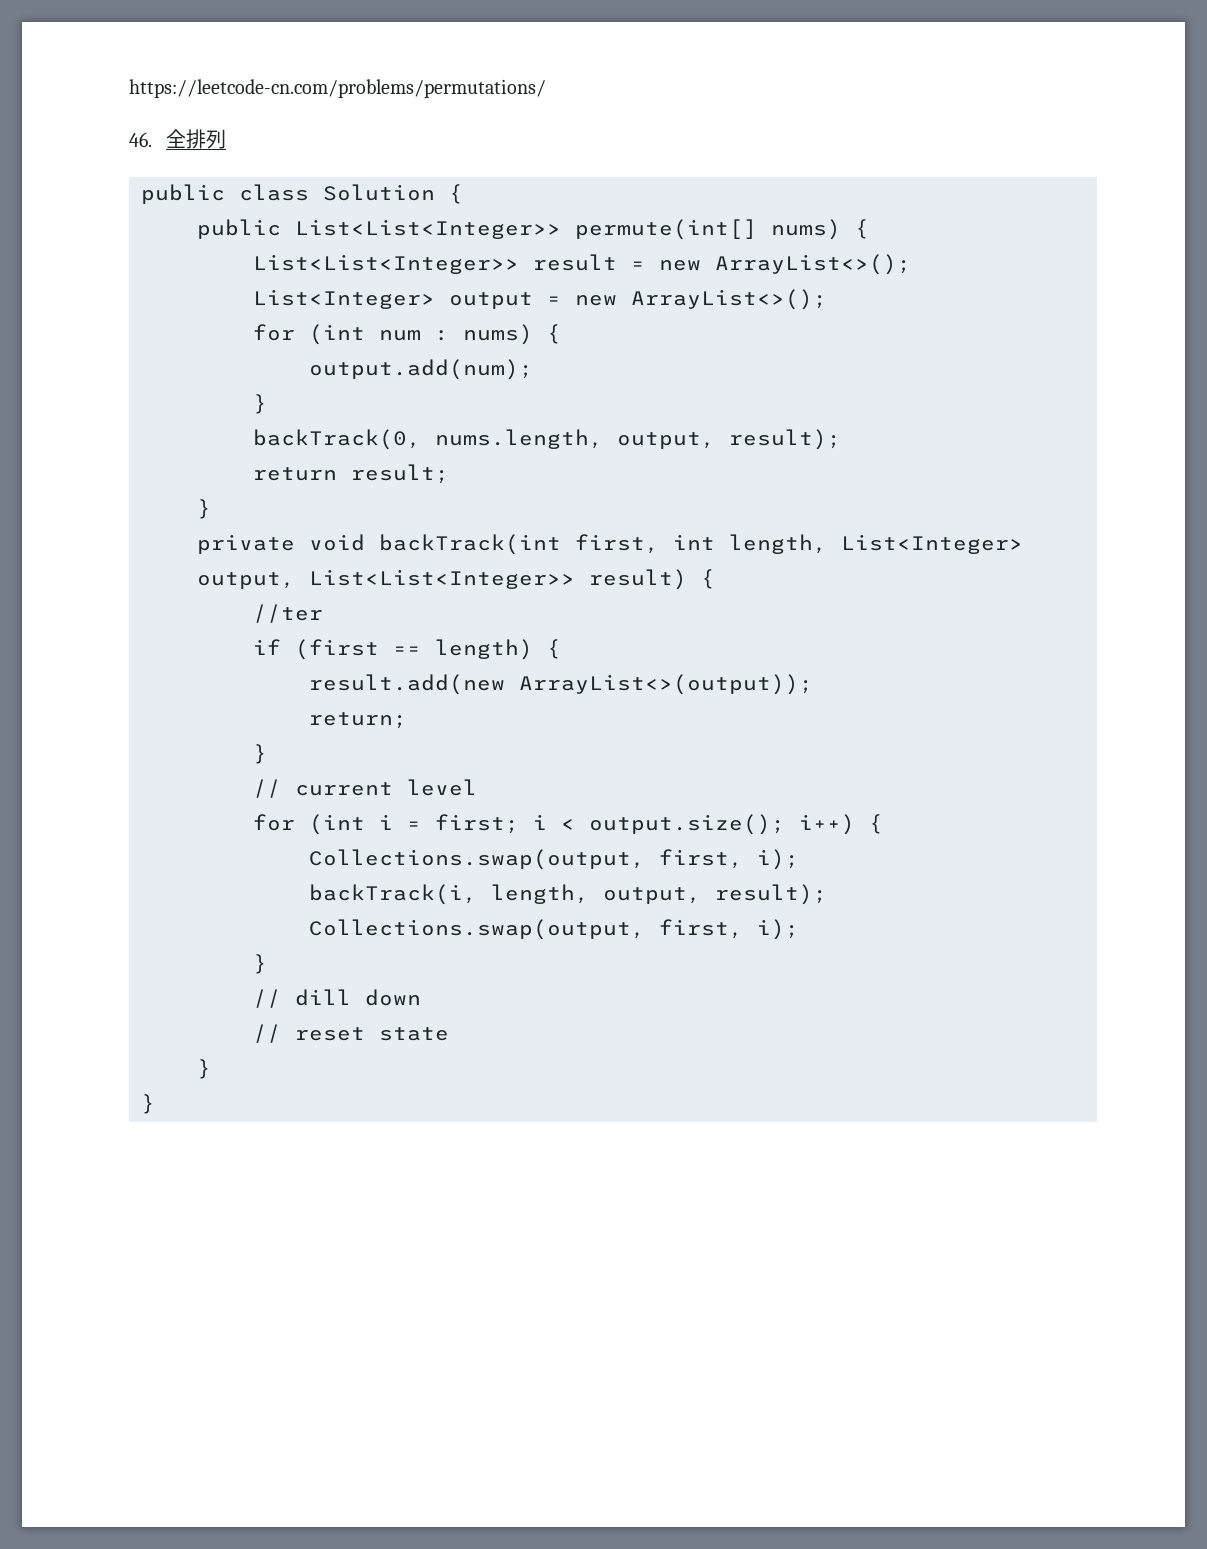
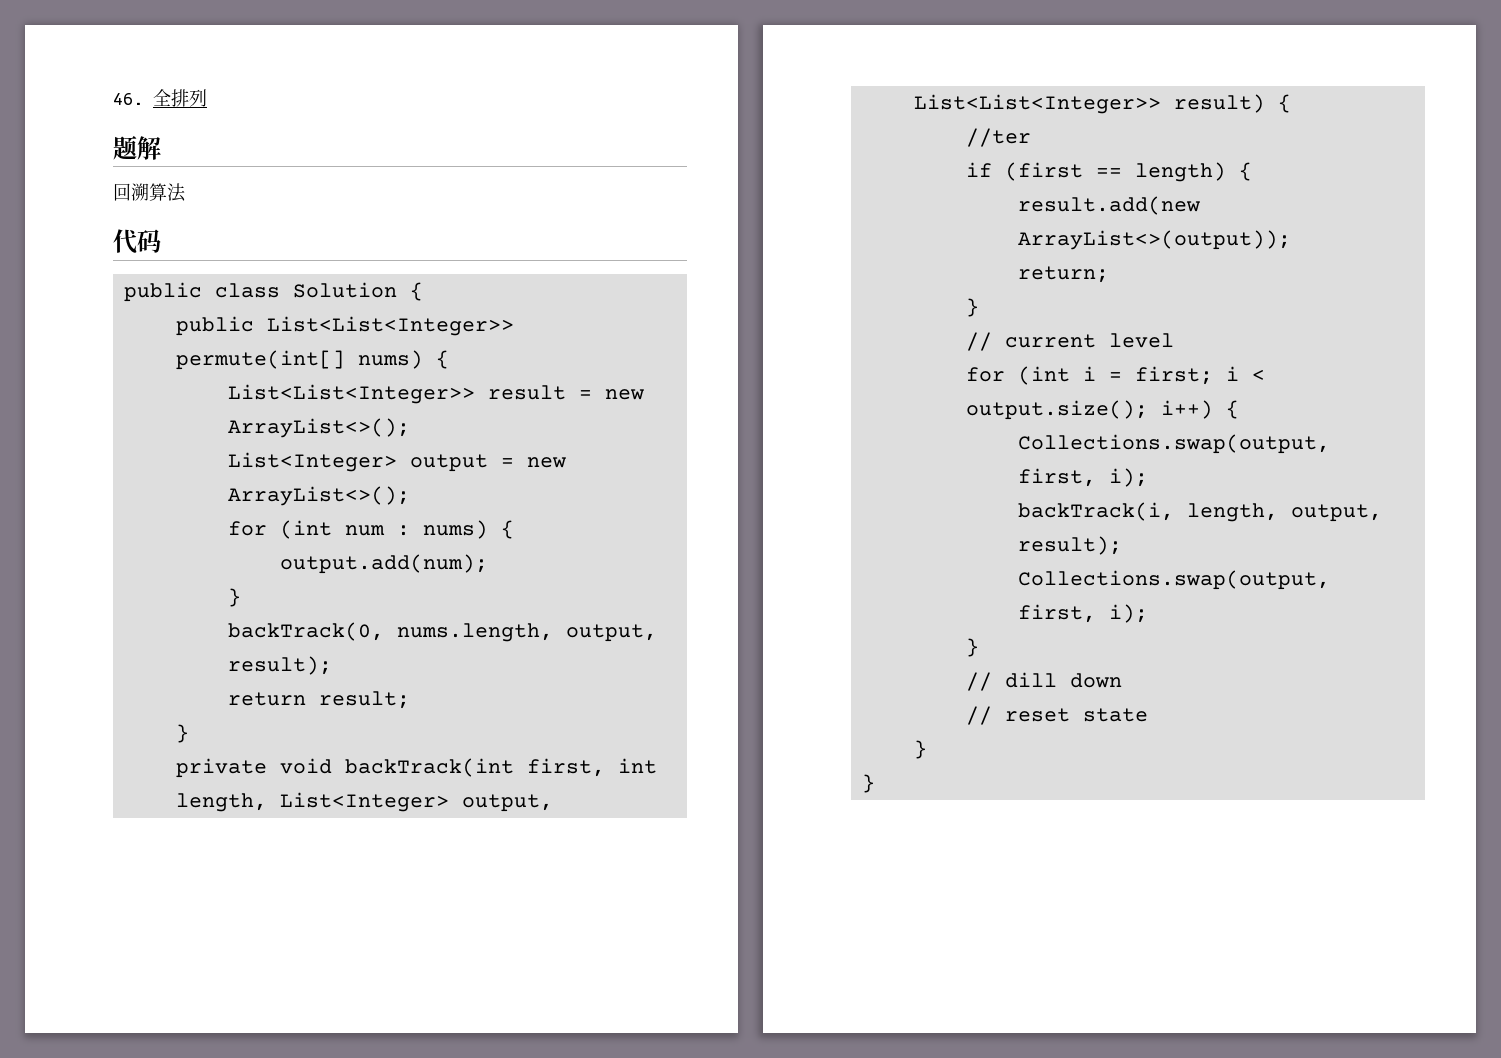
- https://leetcode-cn.com/problems/permutations/
+ 题解
+ 回溯算法
+ 代码

